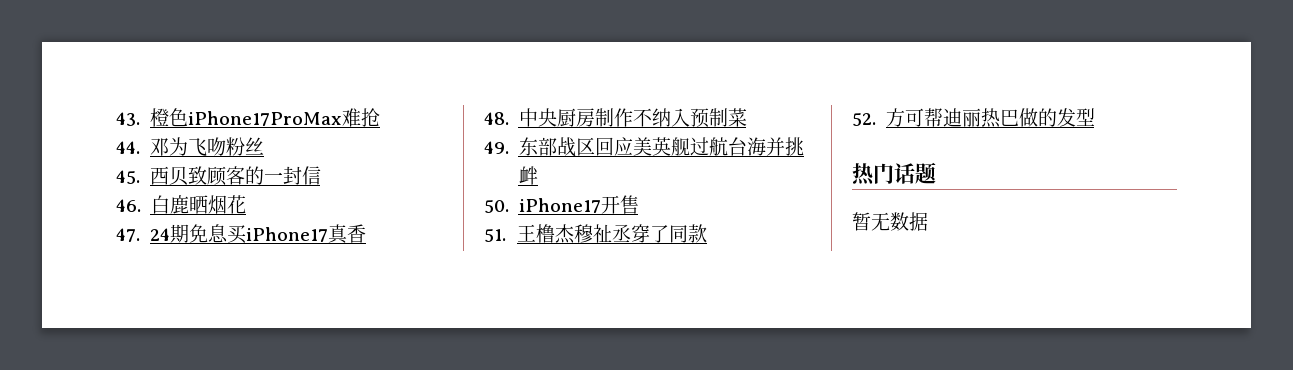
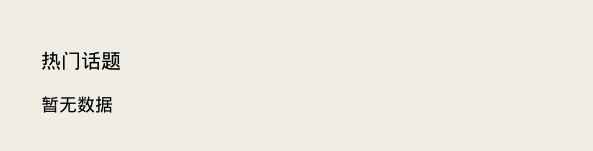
- 43.橙色iPhone17ProMax难抢
- 44.邓为飞吻粉丝
- 45.西贝致顾客的一封信
- 46.白鹿晒烟花
- 47. 24期免息买iPhone17真香
- 48.中央厨房制作不纳入预制菜
- 49.东部战区回应美英舰过航台海并挑衅
- 50. iPhone17开售
- 51.王橹杰穆祉丞穿了同款
- 52.方可帮迪丽热巴做的发型

